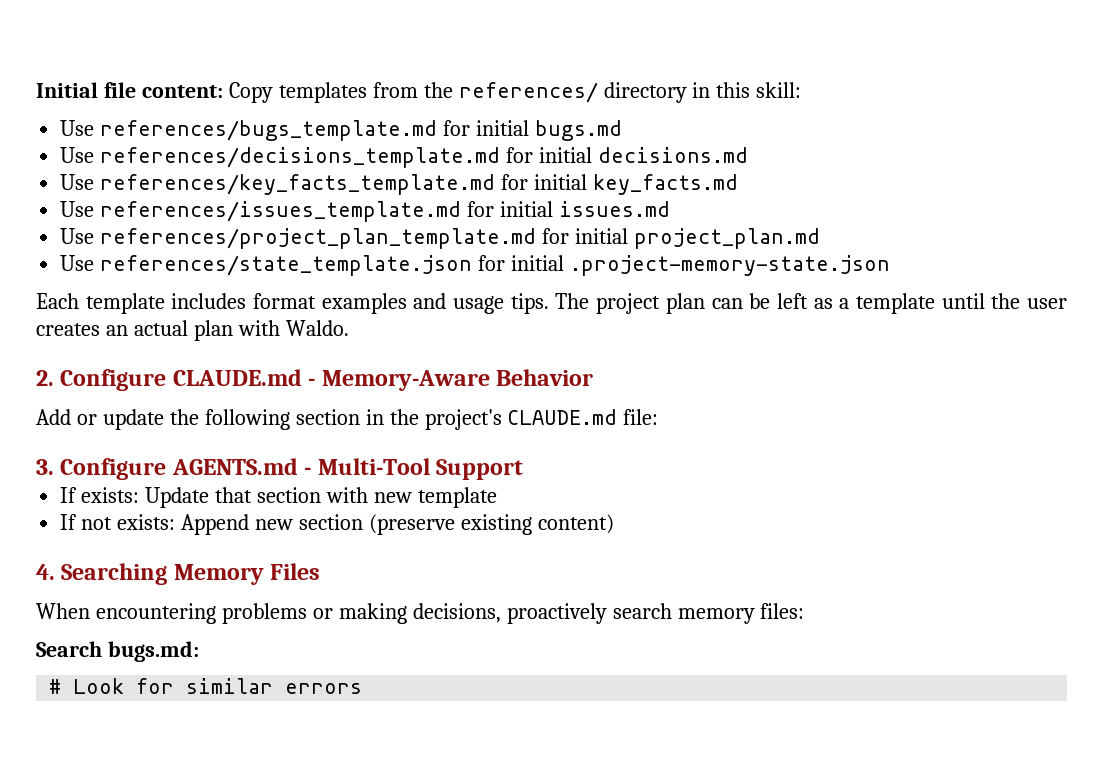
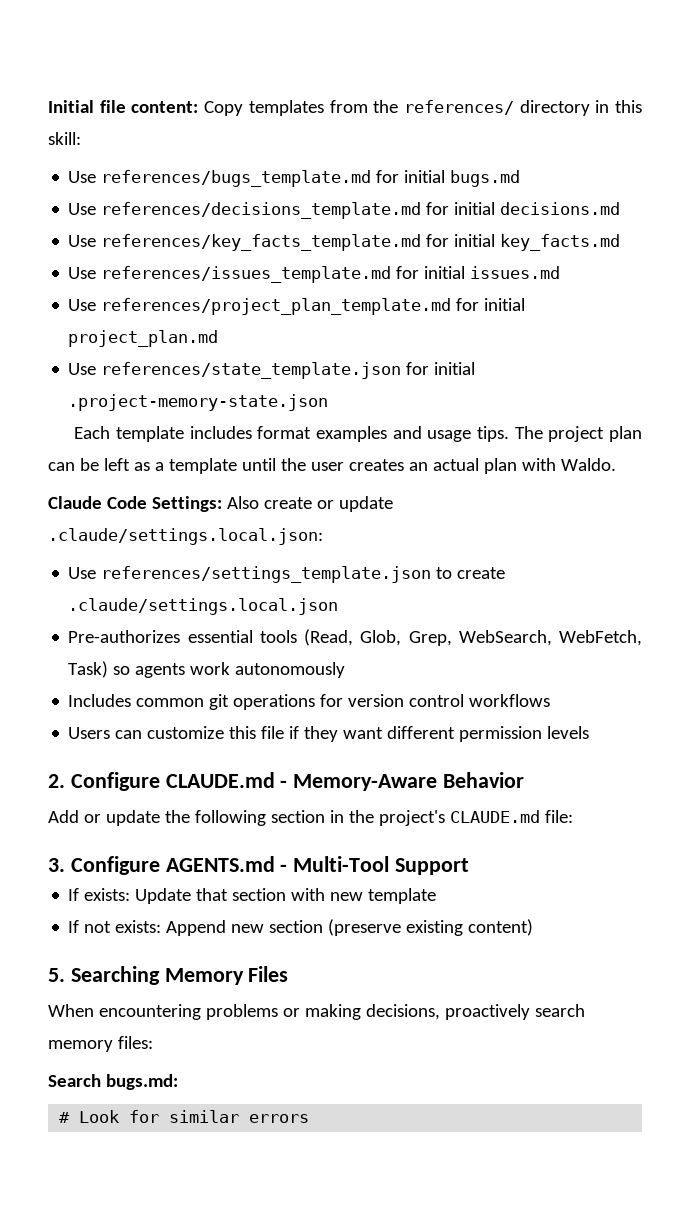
+ Claude Code Settings: Also create or update .claude/settings.local.json:
+ Use references/settings_template.json to create .claude/settings.local.json
+ Pre-authorizes essential tools (Read, Glob, Grep, WebSearch, WebFetch, Task) so agents work autonomously
+ Includes common git operations for version control workflows
+ Users can customize this file if they want different permission levels
- 4. Searching Memory Files
+ 5. Searching Memory Files

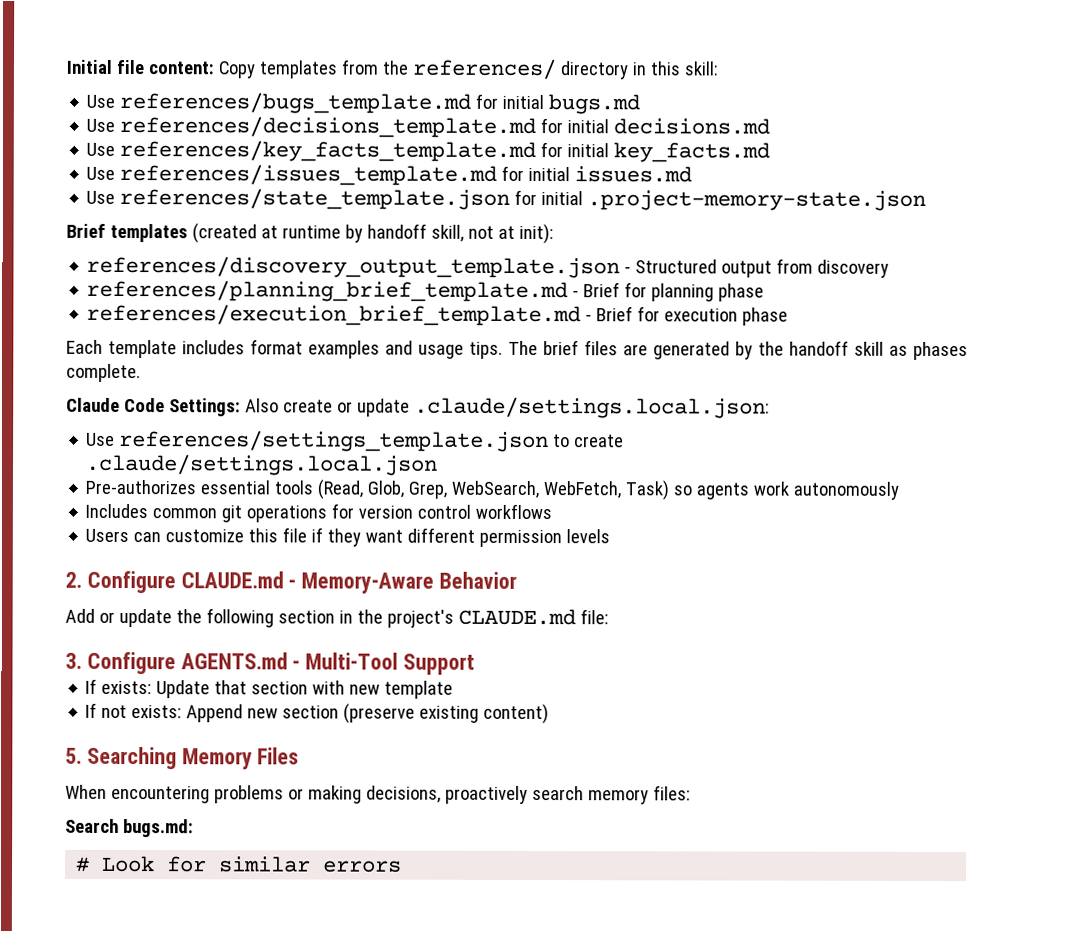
- Use references/project_plan_template.md for initial project_plan.md
+ Brief templates (created at runtime by handoff skill, not at init):
+ references/discovery_output_template.json - Structured output from discovery
+ references/planning_brief_template.md - Brief for planning phase
+ references/execution_brief_template.md - Brief for execution phase
- The project plan can be left as a template until the user creates an actual plan with Waldo.
+ The brief files are generated by the handoff skill as phases complete.

